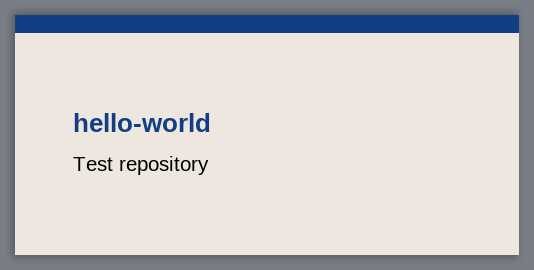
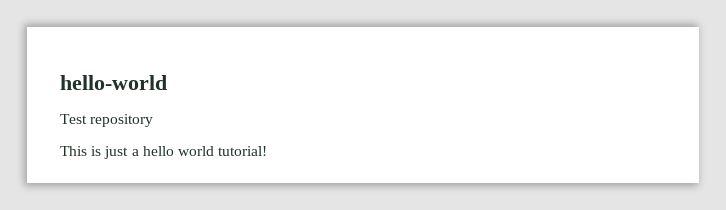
+ This is just a hello world tutorial!

